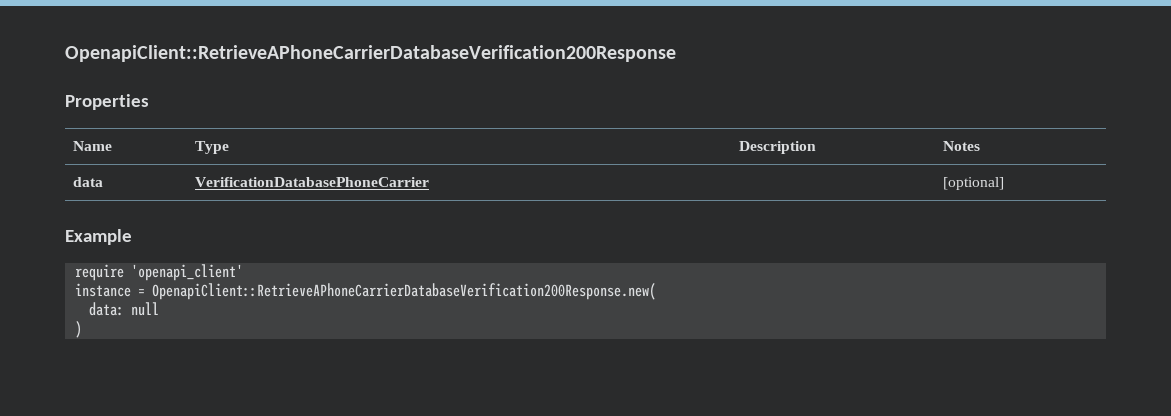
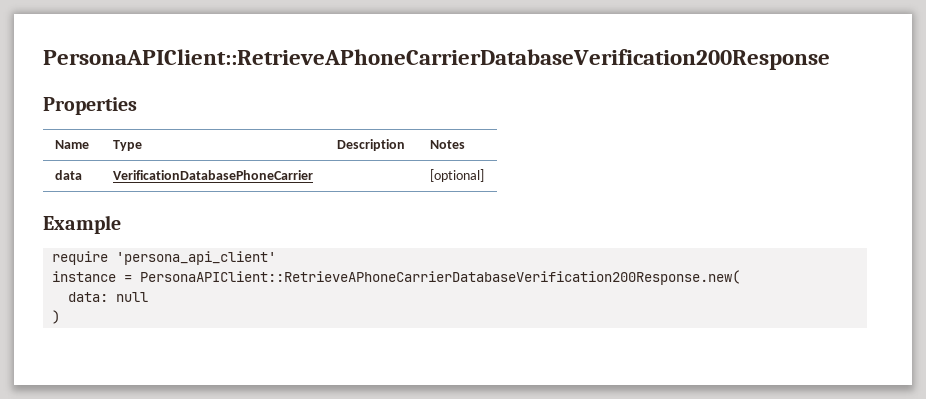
- OpenapiClient::RetrieveAPhoneCarrierDatabaseVerification200Response
+ PersonaAPIClient::RetrieveAPhoneCarrierDatabaseVerification200Response
- require 'openapi_client'
+ require 'persona_api_client'
- instance = OpenapiClient::RetrieveAPhoneCarrierDatabaseVerification200Response.new(
+ instance = PersonaAPIClient::RetrieveAPhoneCarrierDatabaseVerification200Response.new(

